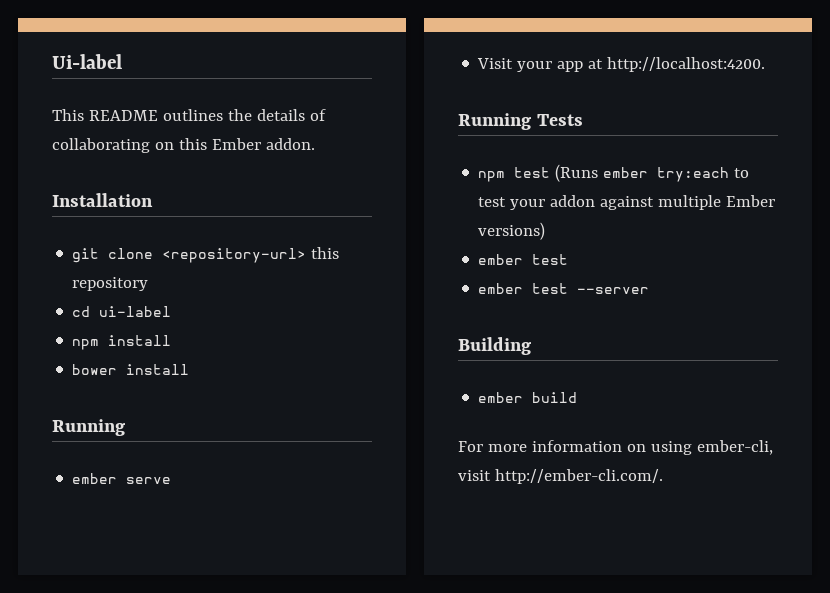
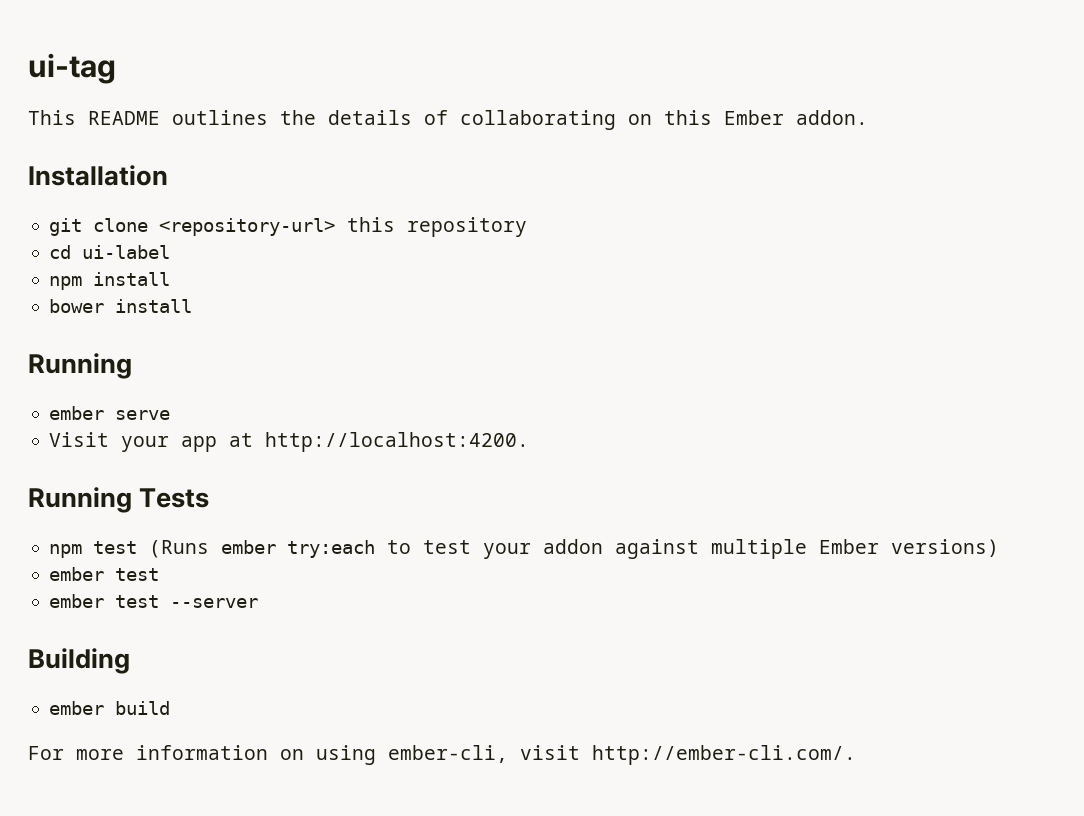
- Ui-label
+ ui-tag

